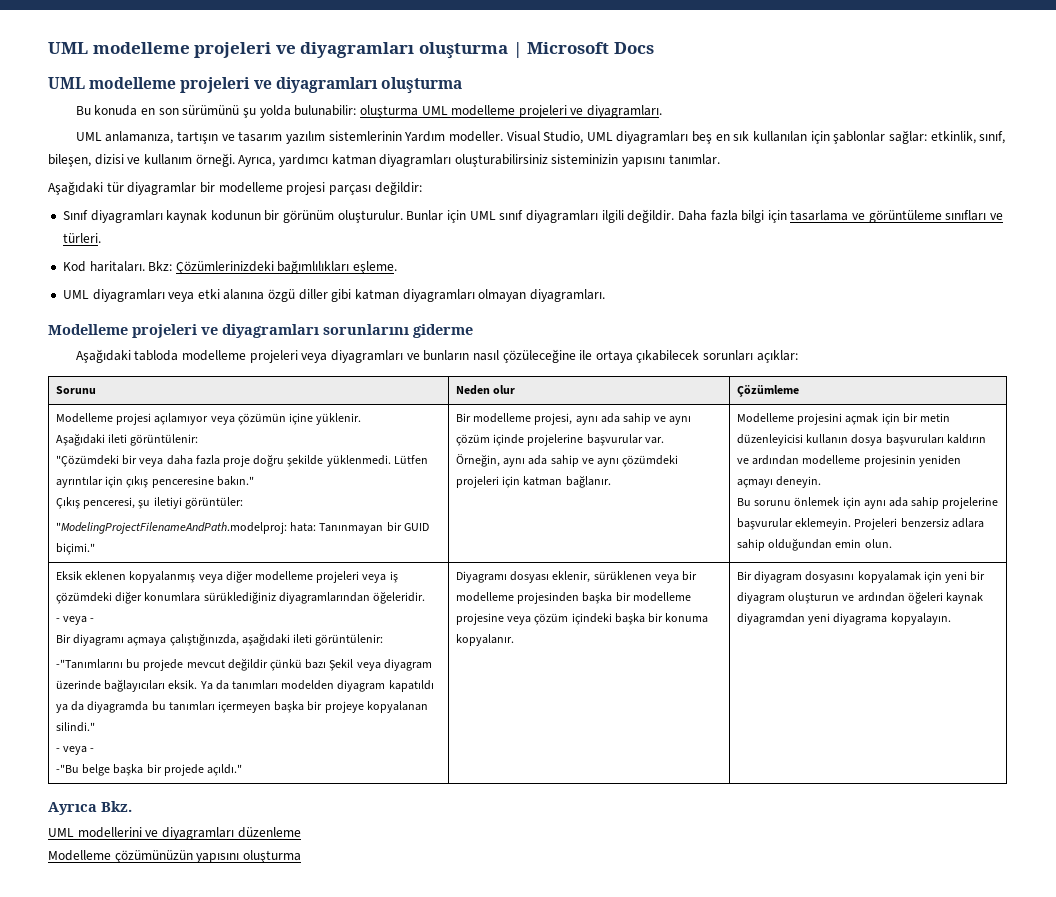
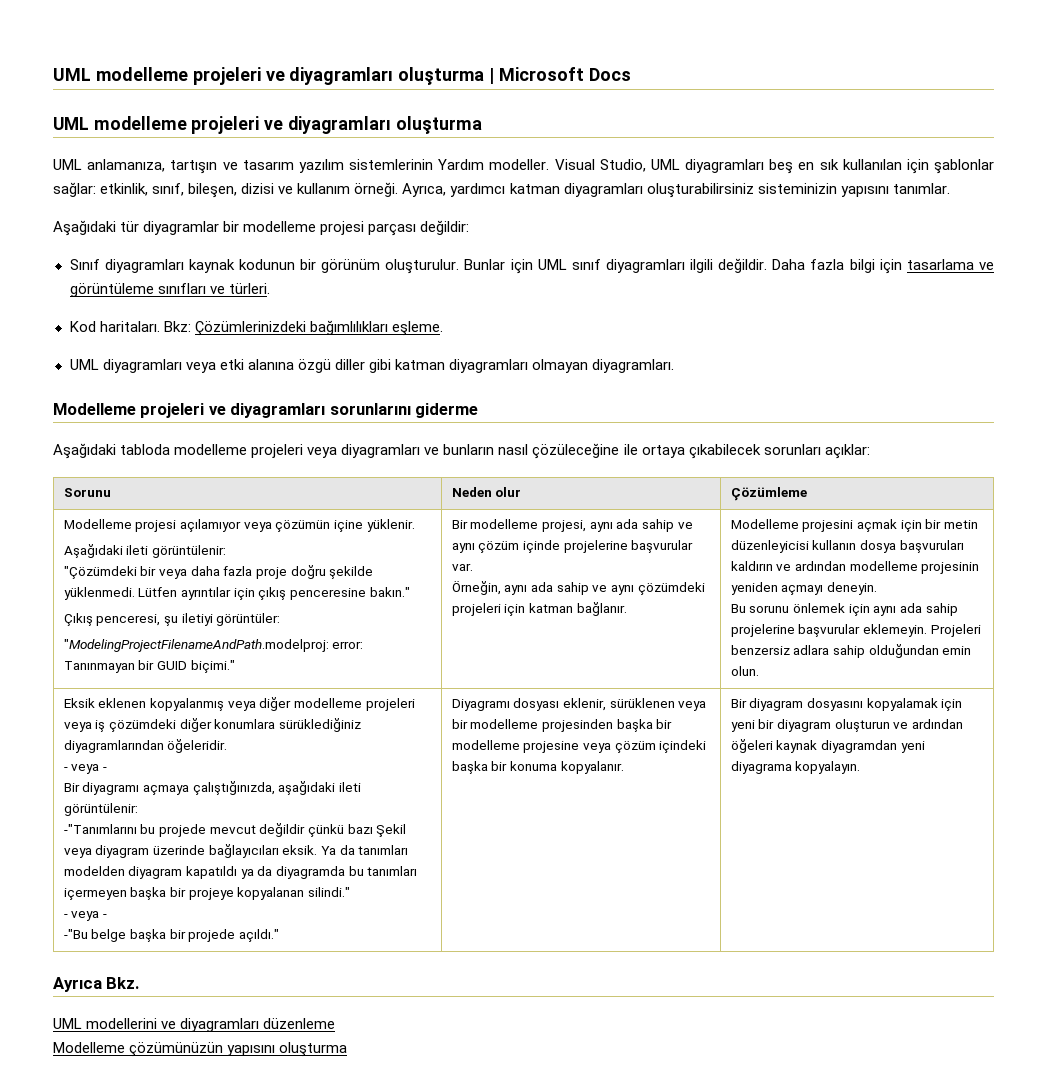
- Bu konuda en son sürümünü şu yolda bulunabilir: oluşturma UML modelleme projeleri ve diyagramları.
- "ModelingProjectFilenameAndPath.modelproj: hata: Tanınmayan bir GUID biçimi."
+ "ModelingProjectFilenameAndPath.modelproj: error: Tanınmayan bir GUID biçimi."

